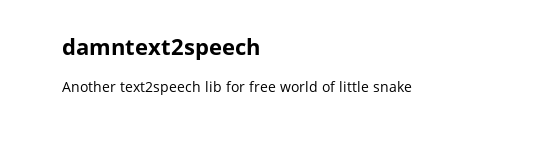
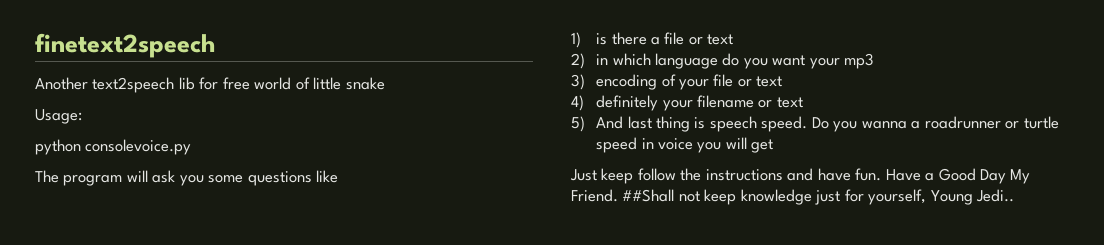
- damntext2speech
+ finetext2speech
+ Usage:
+ python consolevoice.py
+ The program will ask you some questions like
+ 1) is there a file or text
+ 2) in which language do you want your mp3
+ 3) encoding of your file or text
+ 4) definitely your filename or text
+ 5) And last thing is speech speed. Do you wanna a roadrunner or turtle speed in voice you will get
+ Just keep follow the instructions and have fun. Have a Good Day My Friend. ##Shall not keep knowledge just for yourself, Young Jedi..

